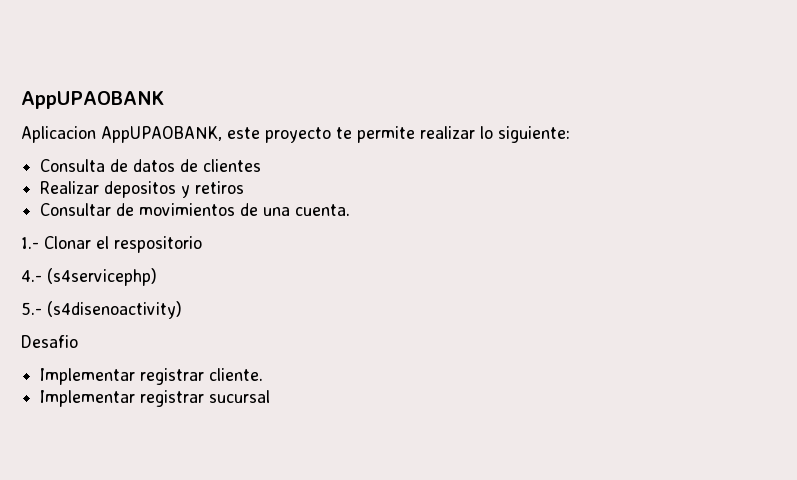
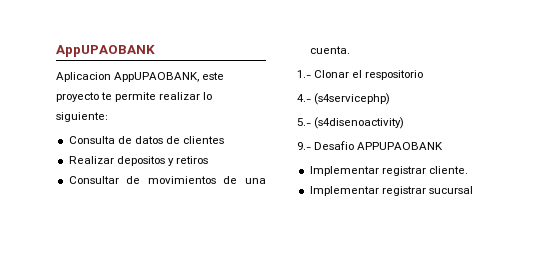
- Desafio
+ 9.- Desafio APPUPAOBANK

